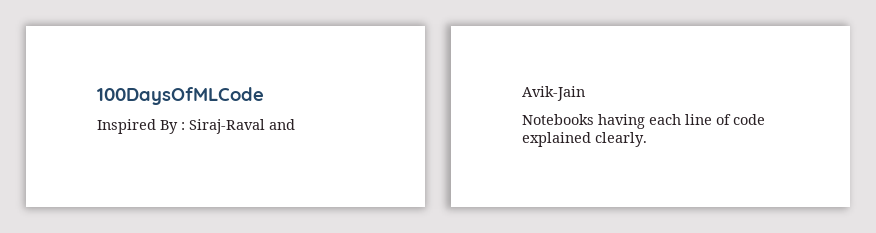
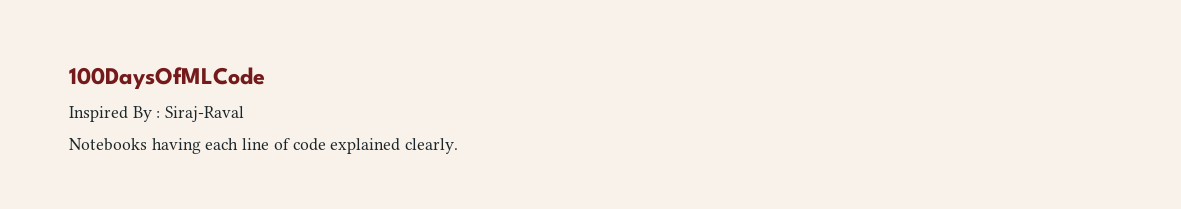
- Inspired By : Siraj-Raval and Avik-Jain
+ Inspired By : Siraj-Raval

